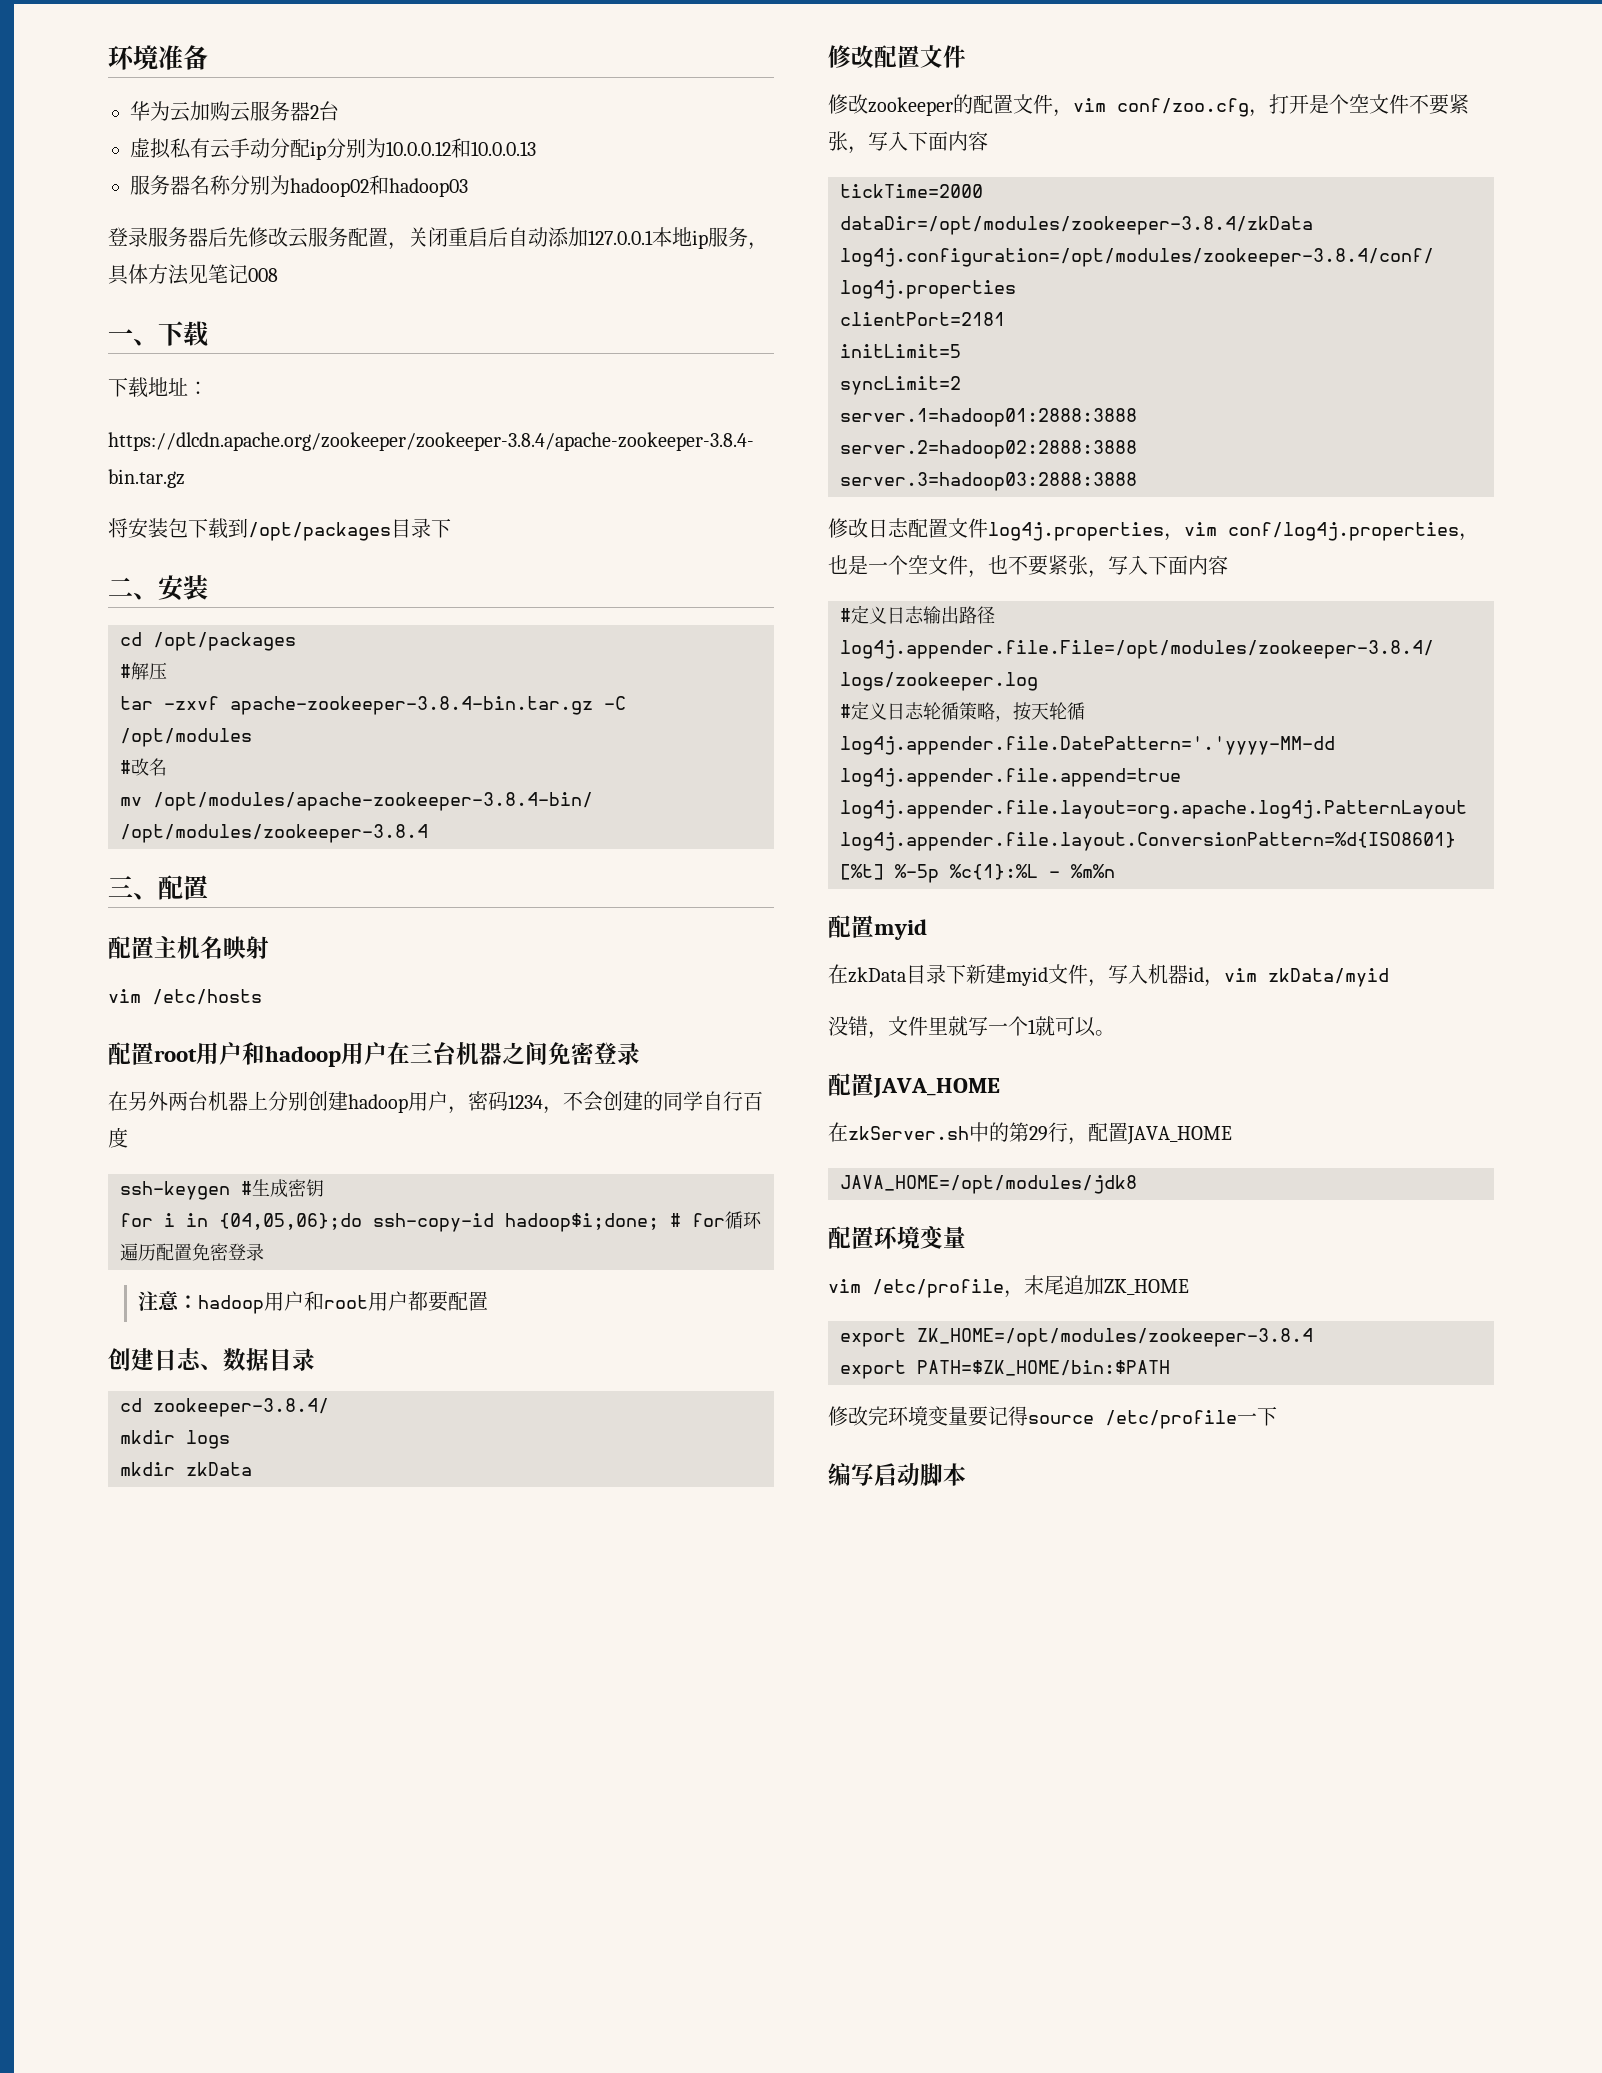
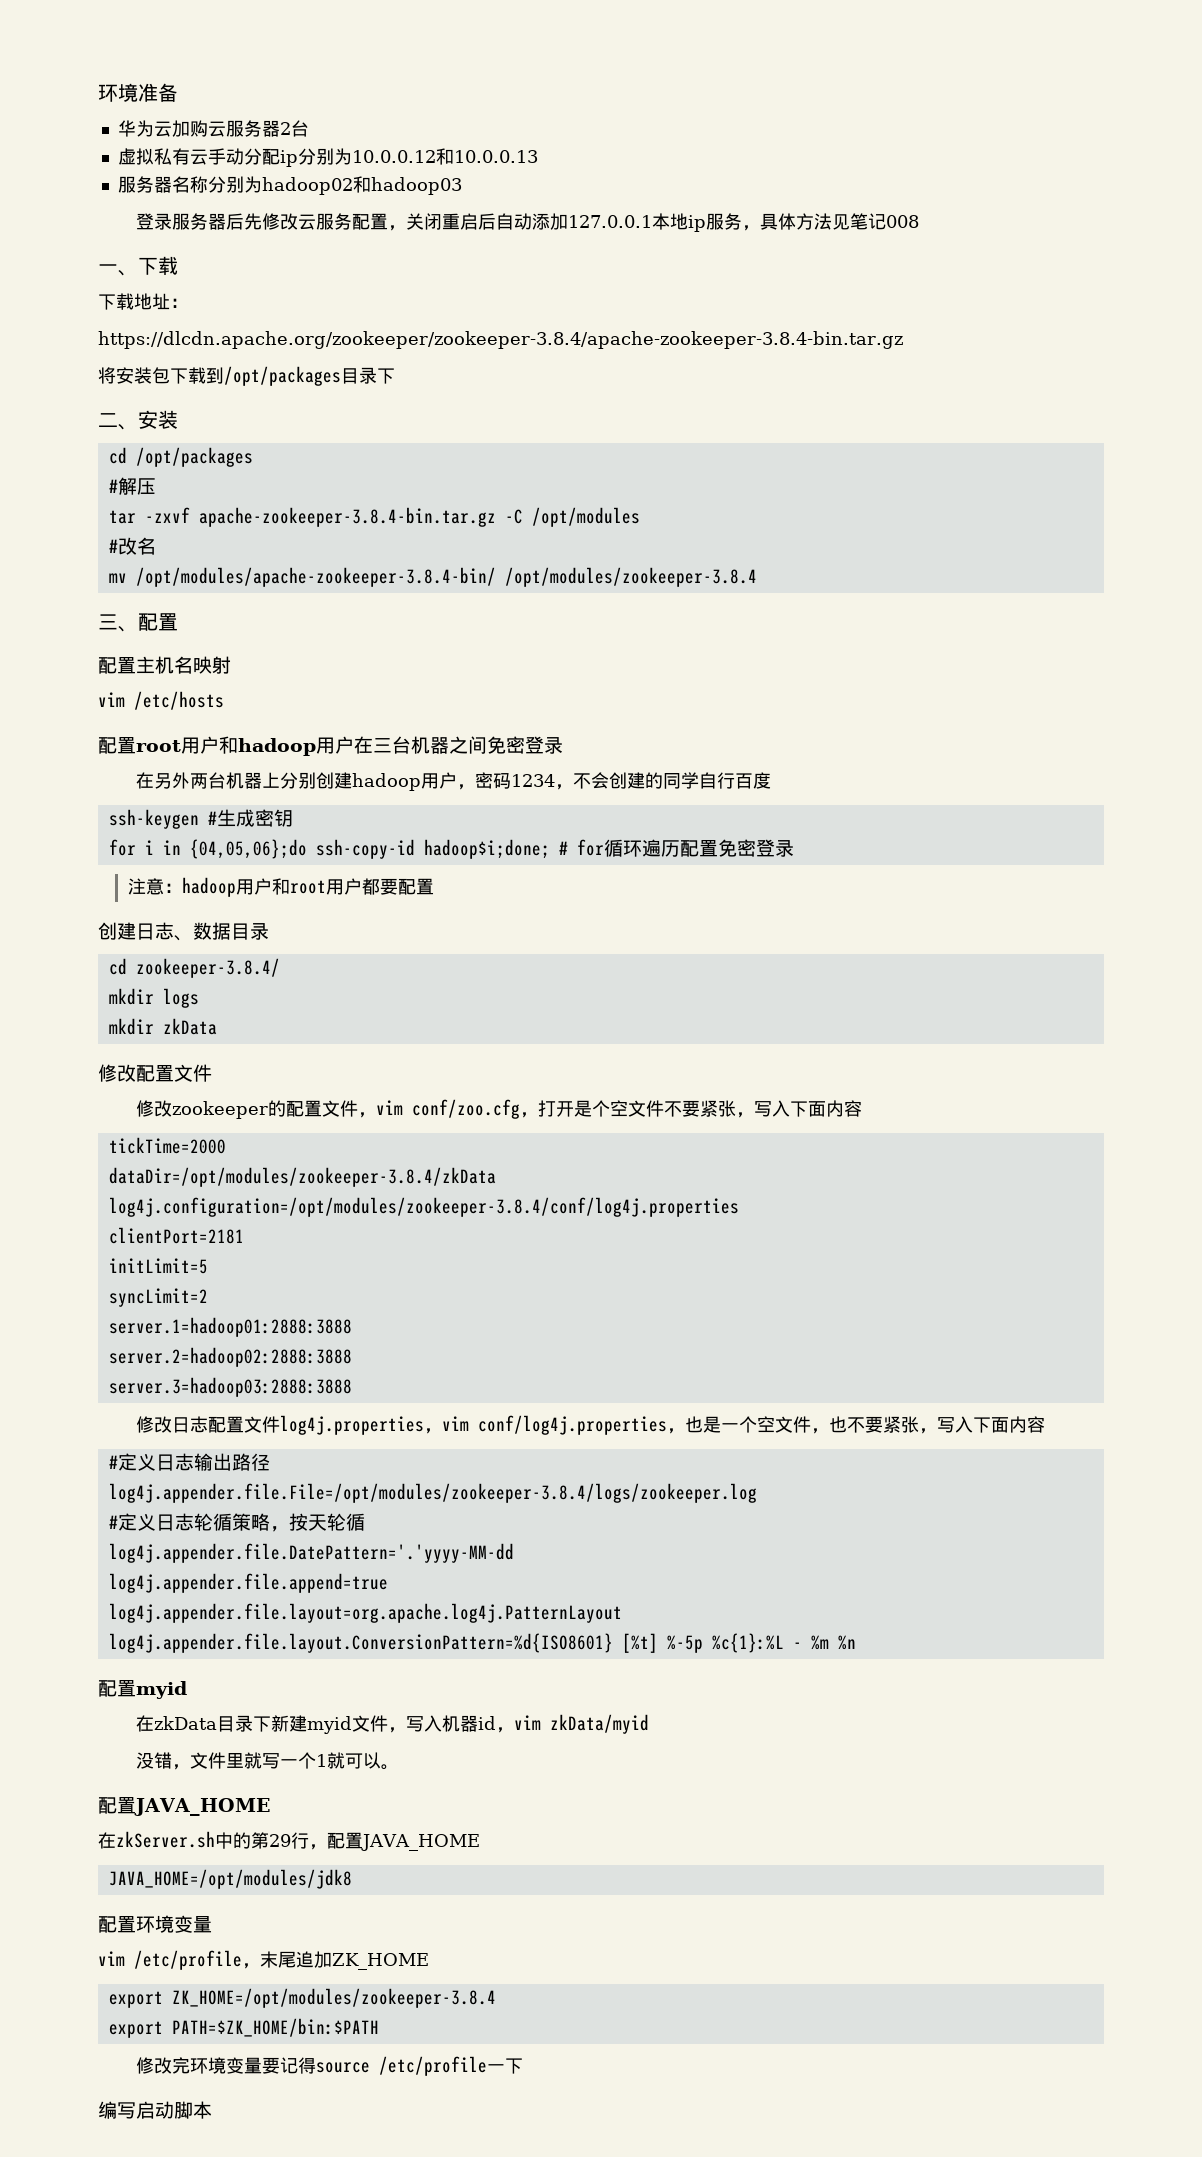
- log4j.appender.file.layout.ConversionPattern=%d{ISO8601} [%t] %-5p %c{1}:%L - %m%n
+ log4j.appender.file.layout.ConversionPattern=%d{ISO8601} [%t] %-5p %c{1}:%L - %m %n

